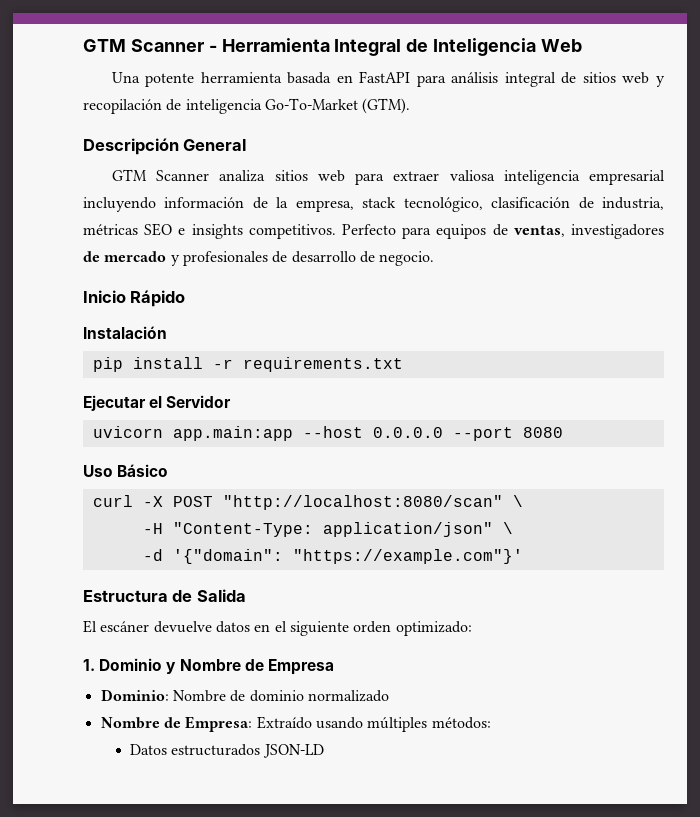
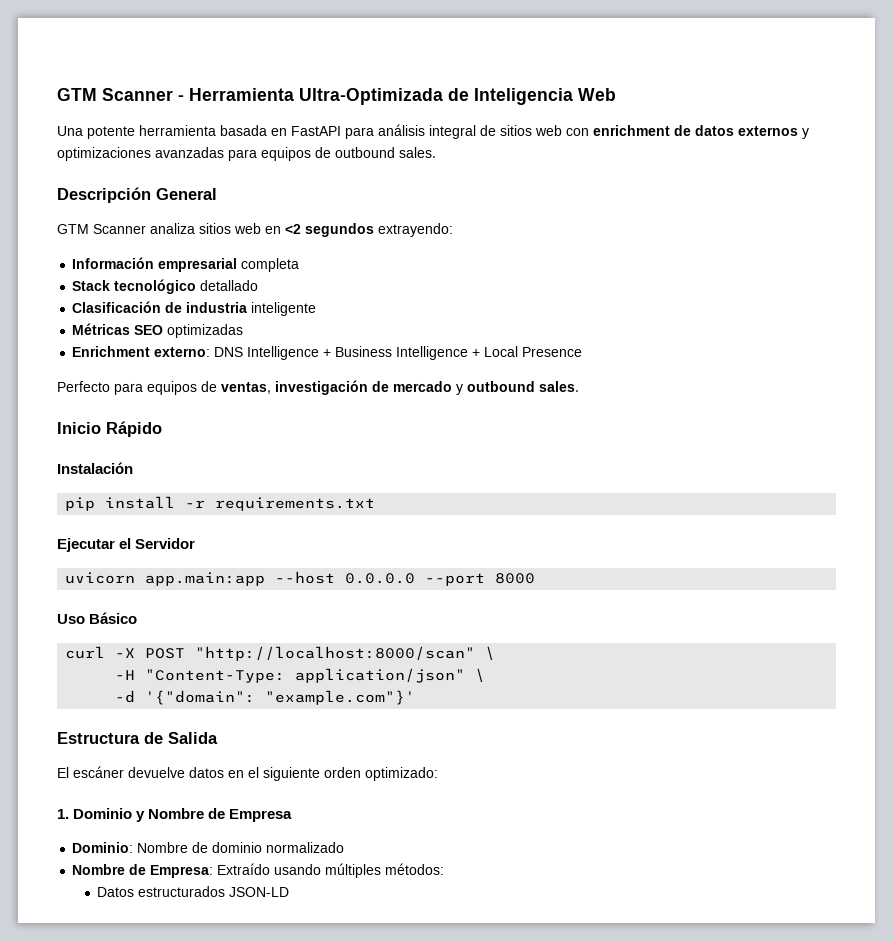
- GTM Scanner - Herramienta Integral de Inteligencia Web
+ GTM Scanner - Herramienta Ultra-Optimizada de Inteligencia Web
- Una potente herramienta basada en FastAPI para análisis integral de sitios web y recopilación de inteligencia Go-To-Market (GTM).
+ Una potente herramienta basada en FastAPI para análisis integral de sitios web con enrichment de datos externos y optimizaciones avanzadas para equipos de outbound sales.
- GTM Scanner analiza sitios web para extraer valiosa inteligencia empresarial incluyendo información de la empresa, stack tecnológico, clasificación de industria, métricas SEO e insights competitivos. Perfecto para equipos de ventas, investigadores de mercado y profesionales de desarrollo de negocio.
+ GTM Scanner analiza sitios web en <2 segundos extrayendo:
+ Información empresarial completa
+ Stack tecnológico detallado
+ Clasificación de industria inteligente
+ Métricas SEO optimizadas
+ Enrichment externo: DNS Intelligence + Business Intelligence + Local Presence
+ Perfecto para equipos de ventas, investigación de mercado y outbound sales.
- uvicorn app.main:app --host 0.0.0.0 --port 8080
+ uvicorn app.main:app --host 0.0.0.0 --port 8000
- curl -X POST "http://localhost:8080/scan" \
+ curl -X POST "http://localhost:8000/scan" \
- -d '{"domain": "https://example.com"}'
+ -d '{"domain": "example.com"}'

